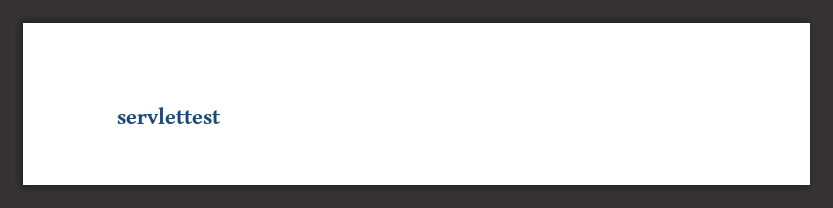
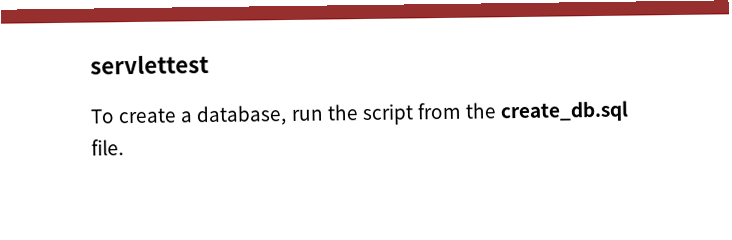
+ To create a database, run the script from the create_db.sql file.

